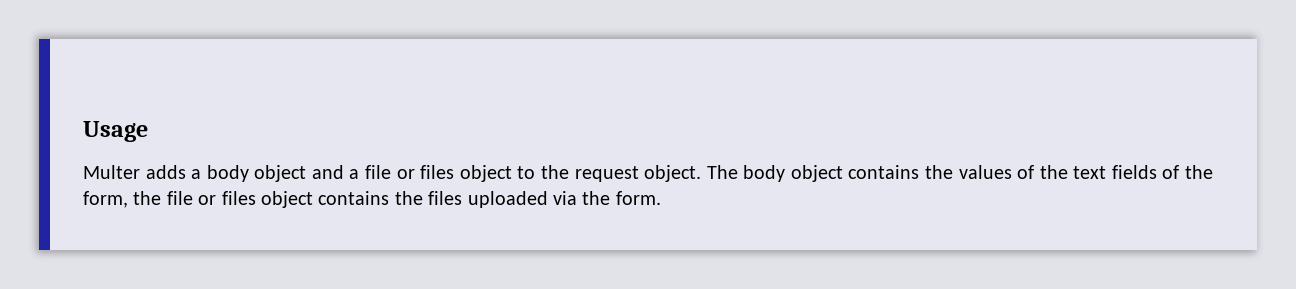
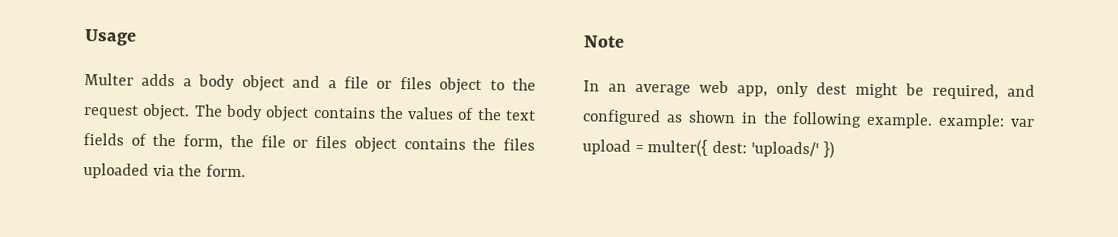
+ Note
+ In an average web app, only dest might be required, and configured as shown in the following example. example: var upload = multer({ dest: 'uploads/' })

